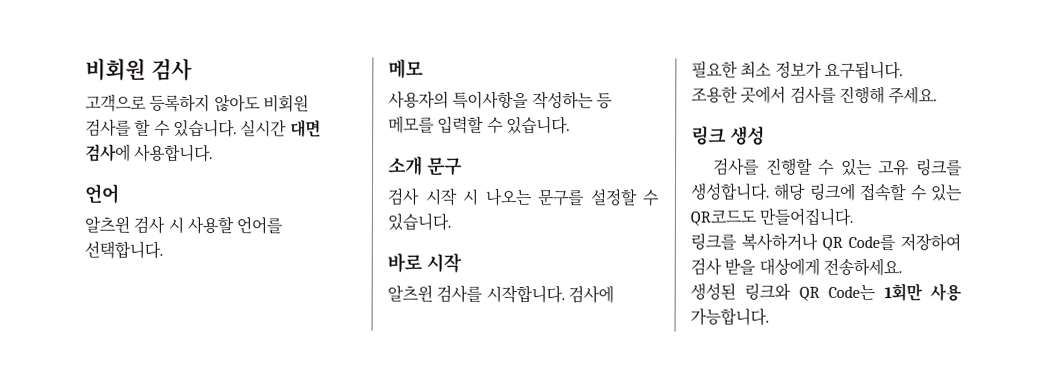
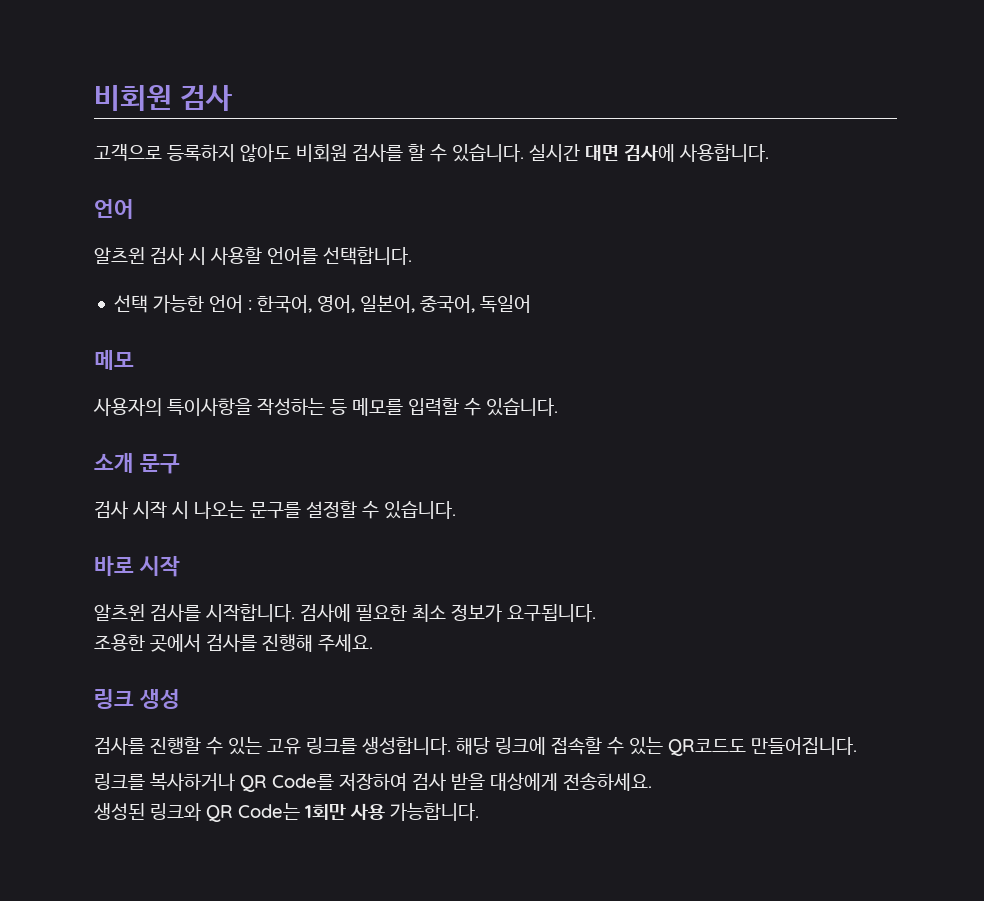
+ 선택 가능한 언어 : 한국어, 영어, 일본어, 중국어, 독일어

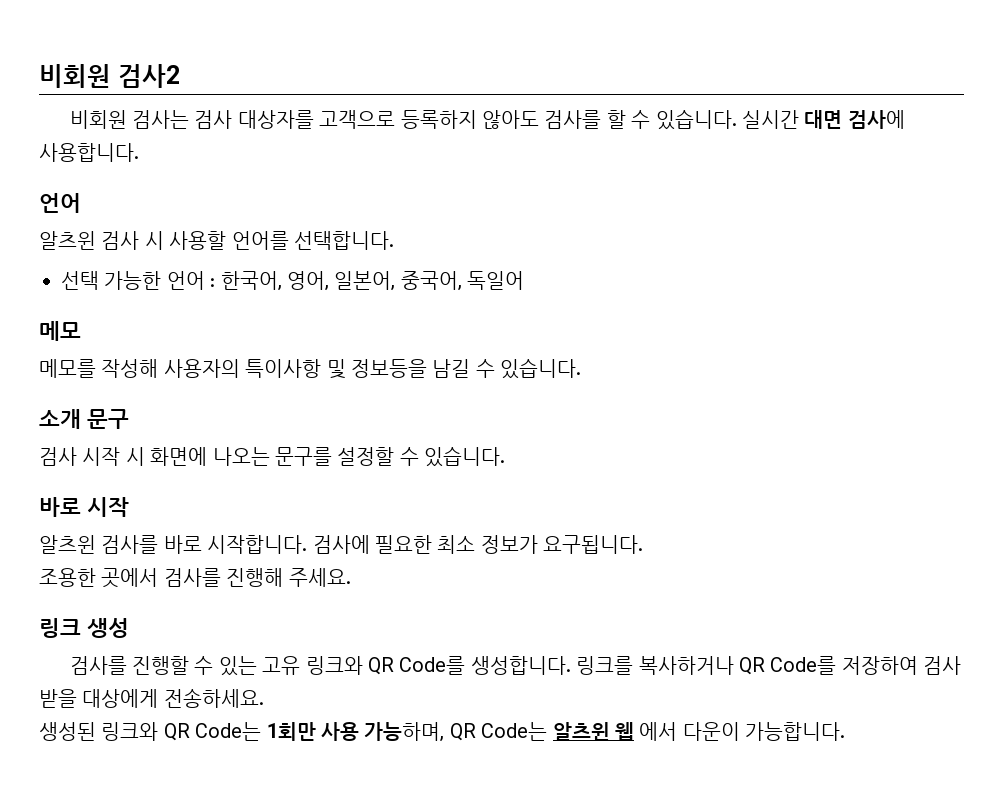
- 비회원 검사
- 고객으로 등록하지 않아도 비회원 검사를 할 수 있습니다.
+ 비회원 검사2
+ 비회원 검사는 검사 대상자를 고객으로 등록하지 않아도 검사를 할 수 있습니다.
- 사용자의 특이사항을 작성하는 등 메모를 입력할 수 있습니다.
+ 메모를 작성해 사용자의 특이사항 및 정보등을 남길 수 있습니다.
- 검사 시작 시 나오는 문구를 설정할 수 있습니다.
+ 검사 시작 시 화면에 나오는 문구를 설정할 수 있습니다.
- 알츠윈 검사를 시작합니다.
+ 알츠윈 검사를 바로 시작합니다.
- 검사를 진행할 수 있는 고유 링크를 생성합니다. 해당 링크에 접속할 수 있는 QR코드도 만들어집니다.
- 링크를 복사하거나 QR Code를 저장하여 검사 받을 대상에게 전송하세요.
+ 검사를 진행할 수 있는 고유 링크와 QR Code를 생성합니다. 링크를 복사하거나 QR Code를 저장하여 검사 받을 대상에게 전송하세요.
- 생성된 링크와 QR Code는 1회만 사용 가능합니다.
+ 생성된 링크와 QR Code는 1회만 사용 가능하며, QR Code는 알츠윈 웹 에서 다운이 가능합니다.

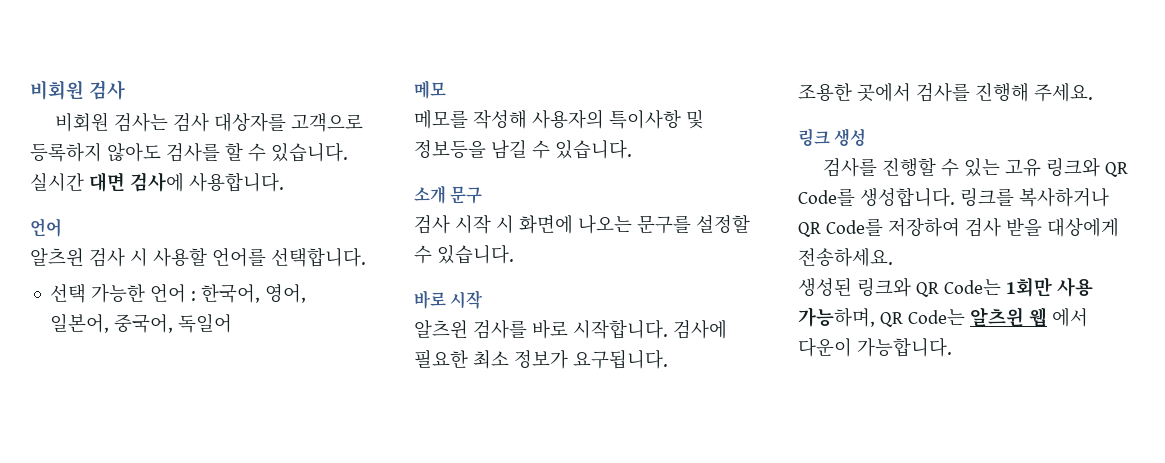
- 비회원 검사2
+ 비회원 검사

